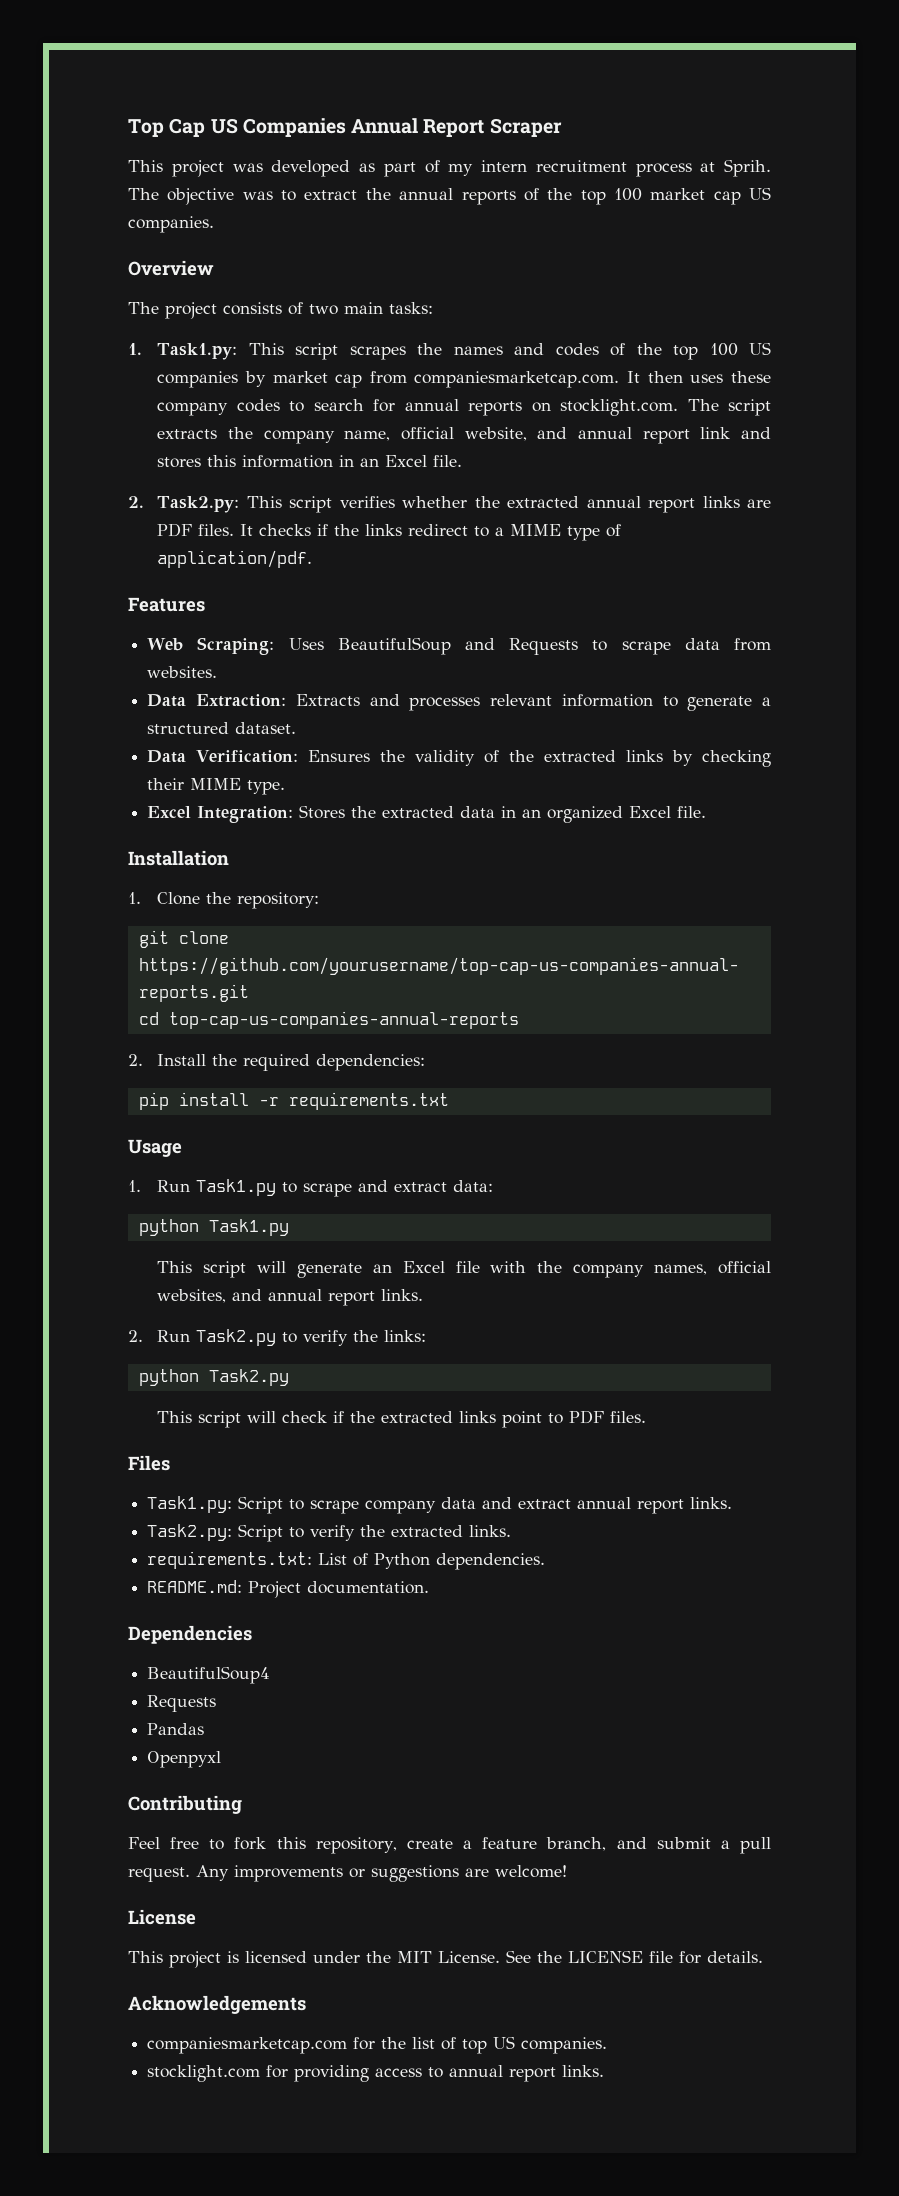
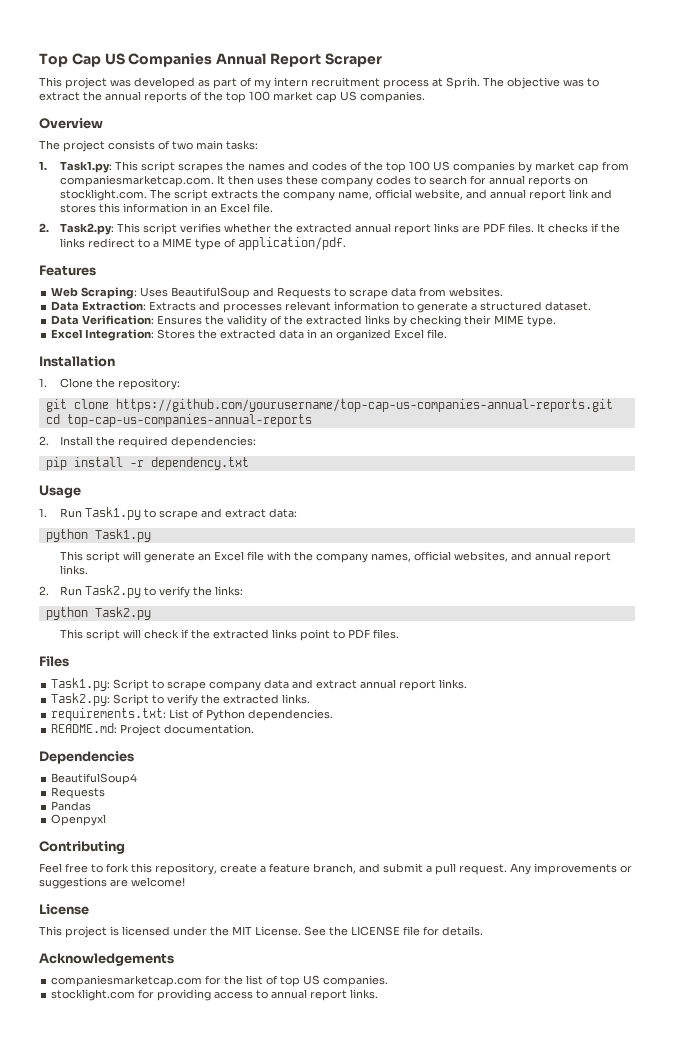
- pip install -r requirements.txt
+ pip install -r dependency.txt

